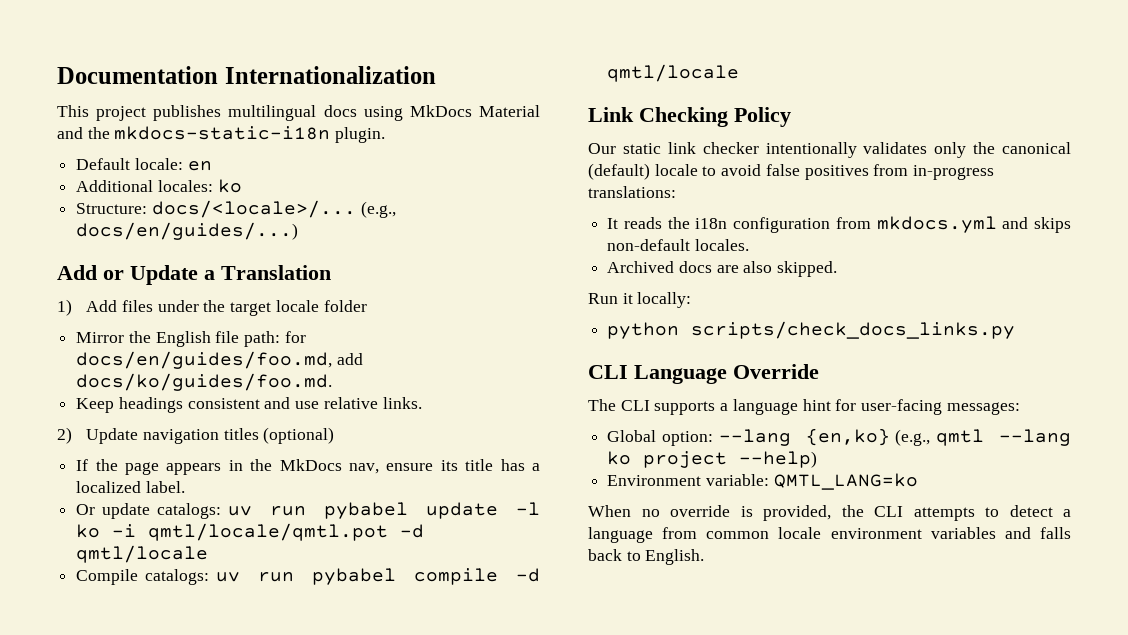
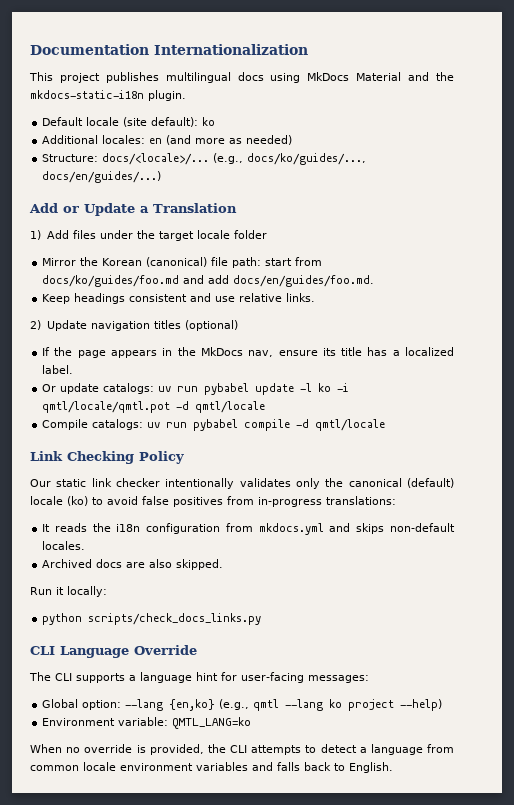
- Default locale: en
- Additional locales: ko
+ Default locale (site default): ko
+ Additional locales: en (and more as needed)
- (e.g., docs/en/guides/...)
+ (e.g., docs/ko/guides/..., docs/en/guides/...)
- Mirror the English file path: for docs/en/guides/foo.md, add docs/ko/guides/foo.md.
+ Mirror the Korean (canonical) file path: start from docs/ko/guides/foo.md and add docs/en/guides/foo.md.
- Our static link checker intentionally validates only the canonical (default) locale to avoid false positives from in‑progress translations:
+ Our static link checker intentionally validates only the canonical (default) locale (ko) to avoid false positives from in‑progress translations:

